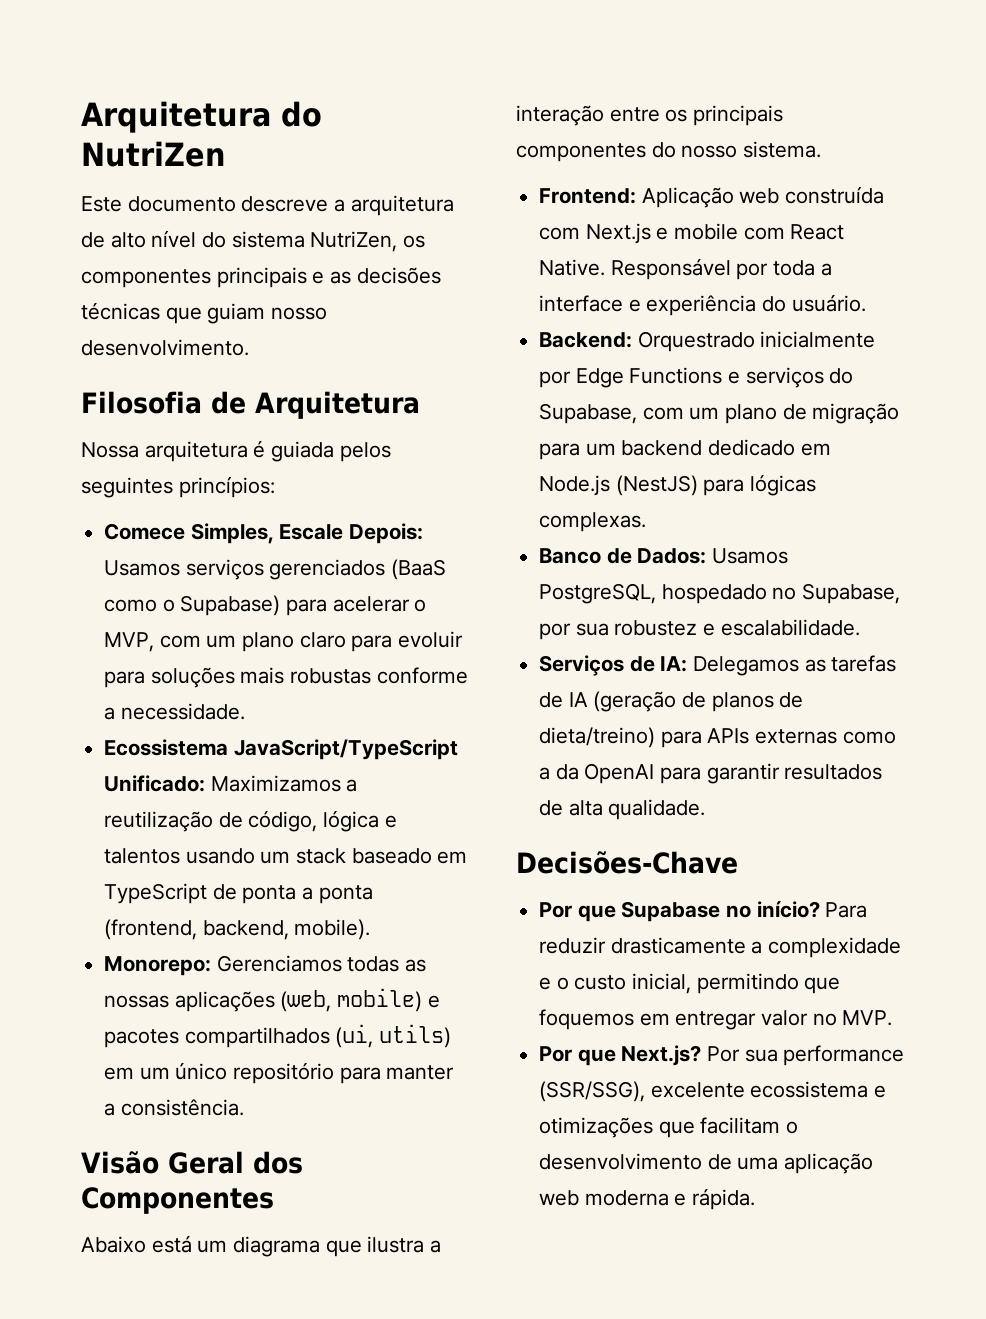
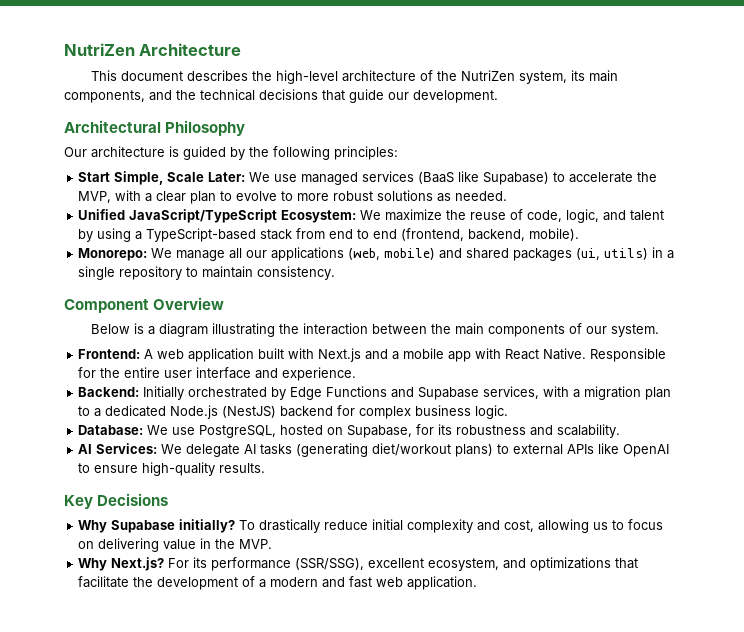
- Arquitetura do NutriZen
- Este documento descreve a arquitetura de alto nível do sistema NutriZen, os componentes principais e as decisões técnicas que guiam nosso desenvolvimento.
- Filosofia de Arquitetura
- Nossa arquitetura é guiada pelos seguintes princípios:
- Comece Simples, Escale Depois: Usamos serviços gerenciados (BaaS como o Supabase) para acelerar o MVP, com um plano claro para evoluir para soluções mais robustas conforme a necessidade.
- Ecossistema JavaScript/TypeScript Unificado: Maximizamos a reutilização de código, lógica e talentos usando um stack baseado em TypeScript de ponta a ponta (frontend, backend, mobile).
- Monorepo: Gerenciamos todas as nossas aplicações (web, mobile) e pacotes compartilhados (ui, utils) em um único repositório para manter a consistência.
- Visão Geral dos Componentes
- Abaixo está um diagrama que ilustra a interação entre os principais componentes do nosso sistema.
- Frontend: Aplicação web construída com Next.js e mobile com React Native. Responsável por toda a interface e experiência do usuário.
- Backend: Orquestrado inicialmente por Edge Functions e serviços do Supabase, com um plano de migração para um backend dedicado em Node.js (NestJS) para lógicas complexas.
- Banco de Dados: Usamos PostgreSQL, hospedado no Supabase, por sua robustez e escalabilidade.
- Serviços de IA: Delegamos as tarefas de IA (geração de planos de dieta/treino) para APIs externas como a da OpenAI para garantir resultados de alta qualidade.
- Decisões-Chave
- Por que Supabase no início? Para reduzir drasticamente a complexidade e o custo inicial, permitindo que foquemos em entregar valor no MVP.
- Por que Next.js? Por sua performance (SSR/SSG), excelente ecossistema e otimizações que facilitam o desenvolvimento de uma aplicação web moderna e rápida.
+ NutriZen Architecture
+ This document describes the high-level architecture of the NutriZen system, its main components, and the technical decisions that guide our development.
+ Architectural Philosophy
+ Our architecture is guided by the following principles:
+ Start Simple, Scale Later: We use managed services (BaaS like Supabase) to accelerate the MVP, with a clear plan to evolve to more robust solutions as needed.
+ Unified JavaScript/TypeScript Ecosystem: We maximize the reuse of code, logic, and talent by using a TypeScript-based stack from end to end (frontend, backend, mobile).
+ Monorepo: We manage all our applications (web, mobile) and shared packages (ui, utils) in a single repository to maintain consistency.
+ Component Overview
+ Below is a diagram illustrating the interaction between the main components of our system.
+ Frontend: A web application built with Next.js and a mobile app with React Native. Responsible for the entire user interface and experience.
+ Backend: Initially orchestrated by Edge Functions and Supabase services, with a migration plan to a dedicated Node.js (NestJS) backend for complex business logic.
+ Database: We use PostgreSQL, hosted on Supabase, for its robustness and scalability.
+ AI Services: We delegate AI tasks (generating diet/workout plans) to external APIs like OpenAI to ensure high-quality results.
+ Key Decisions
+ Why Supabase initially? To drastically reduce initial complexity and cost, allowing us to focus on delivering value in the MVP.
+ Why Next.js? For its performance (SSR/SSG), excellent ecosystem, and optimizations that facilitate the development of a modern and fast web application.

